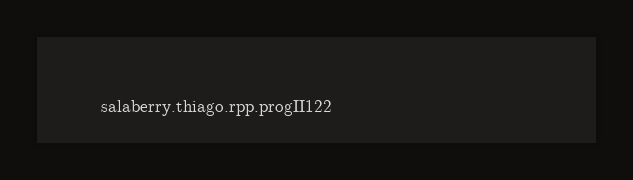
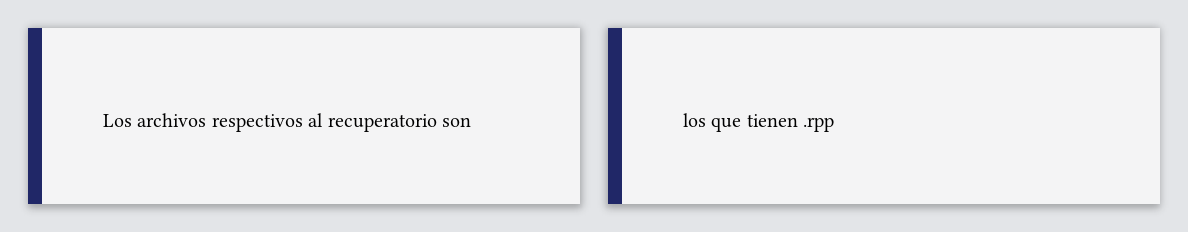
- salaberry.thiago.rpp.progII122
+ Los archivos respectivos al recuperatorio son los que tienen .rpp

